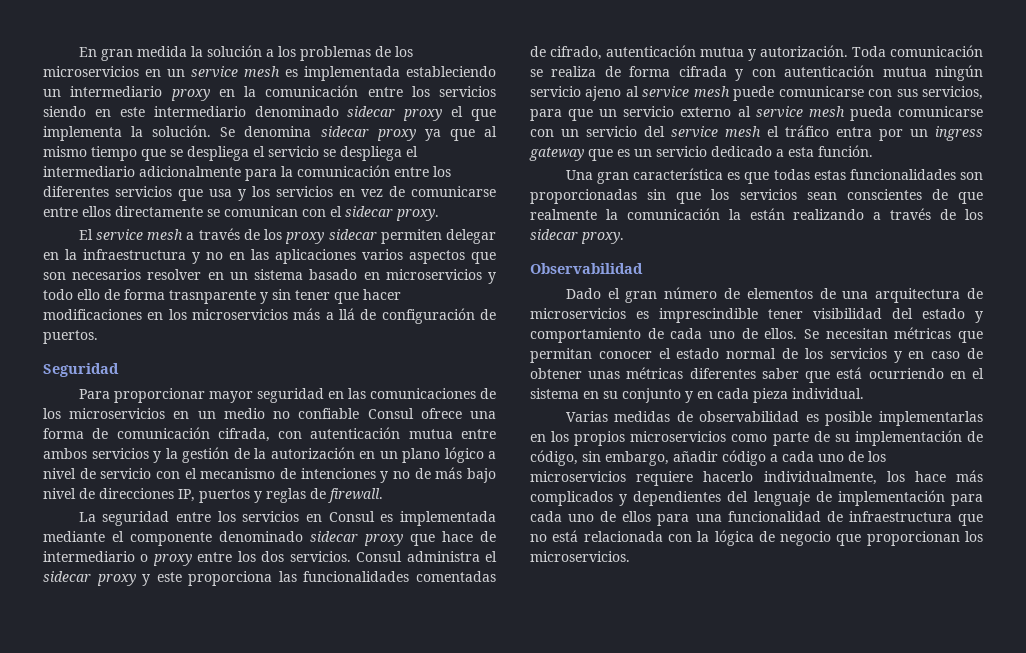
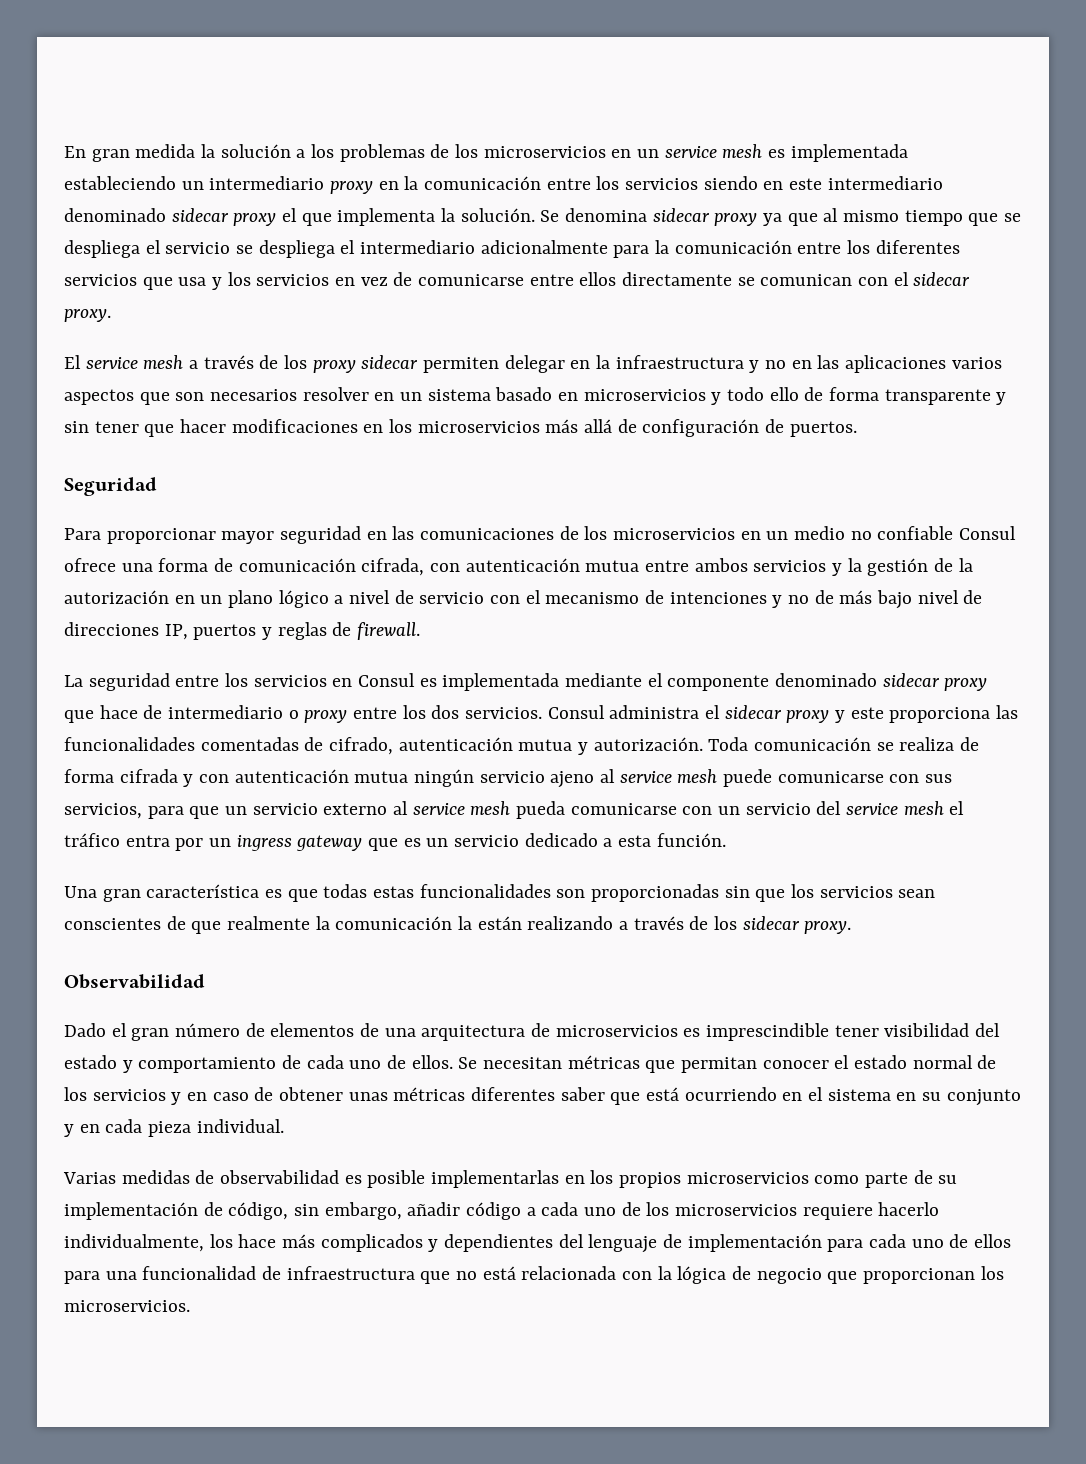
- El service mesh a través de los proxy sidecar permiten delegar en la infraestructura y no en las aplicaciones varios aspectos que son necesarios resolver en un sistema basado en microservicios y todo ello de forma trasnparente y sin tener que hacer modificaciones en los microservicios más a llá de configuración de puertos.
+ El service mesh a través de los proxy sidecar permiten delegar en la infraestructura y no en las aplicaciones varios aspectos que son necesarios resolver en un sistema basado en microservicios y todo ello de forma transparente y sin tener que hacer modificaciones en los microservicios más allá de configuración de puertos.

